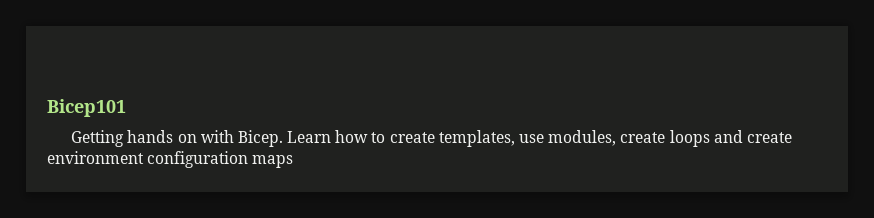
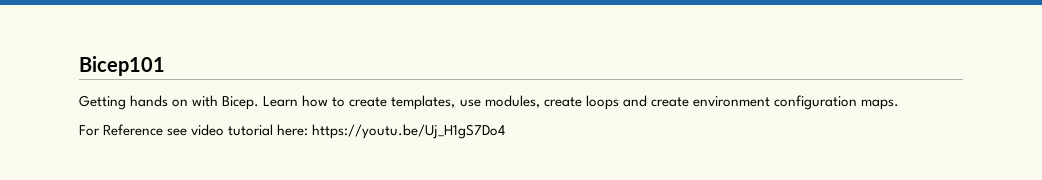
- Learn how to create templates, use modules, create loops and create environment configuration maps
+ Learn how to create templates, use modules, create loops and create environment configuration maps.
+ For Reference see video tutorial here: https://youtu.be/Uj_H1gS7Do4

